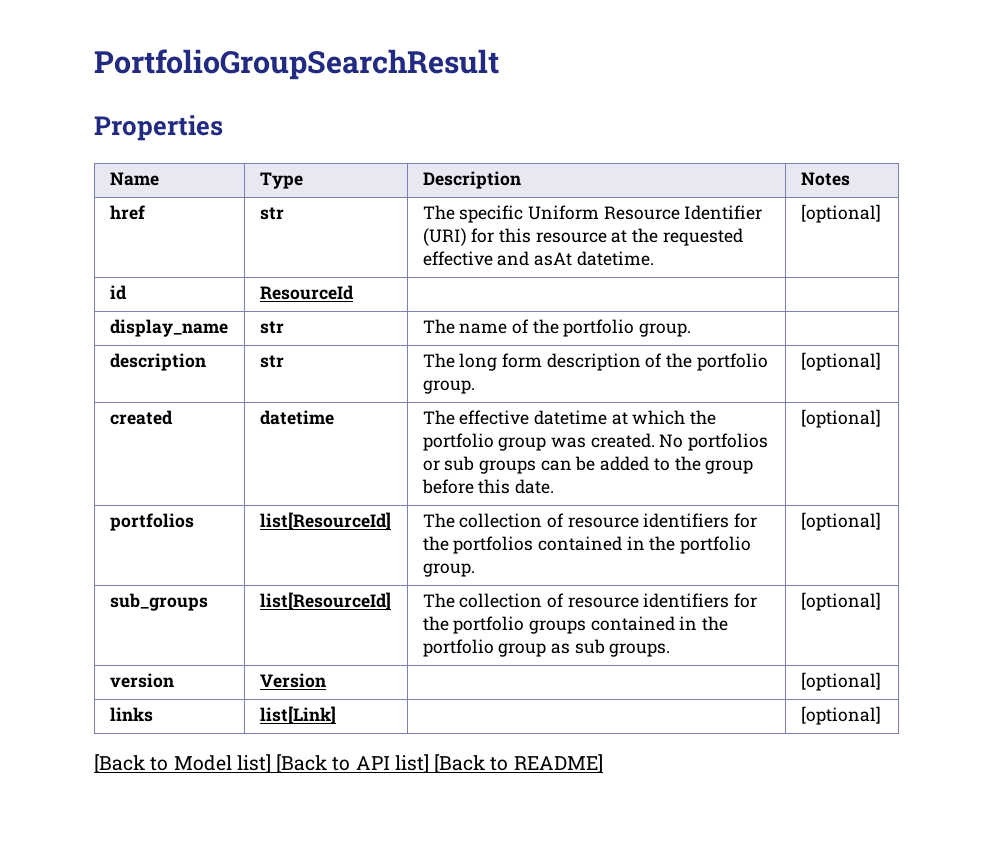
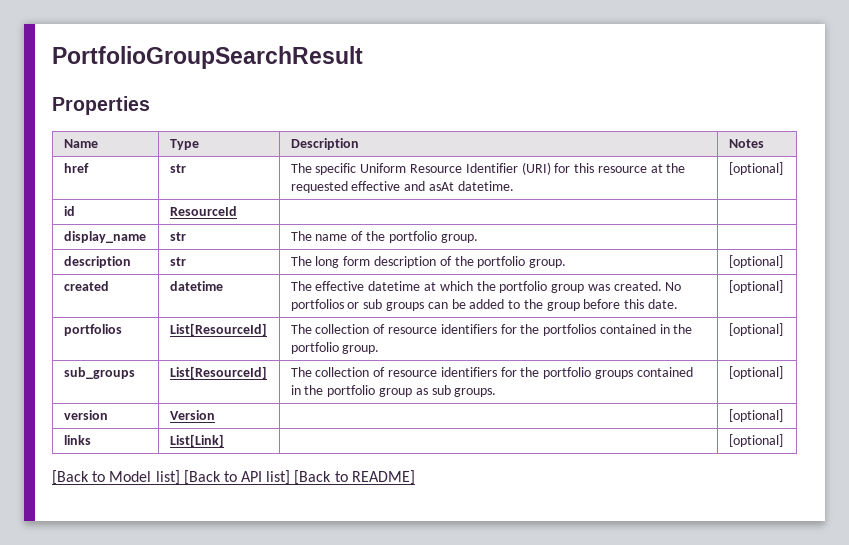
- portfolios | list[ResourceId] | The collection of resource identifiers for the portfolios contained in the portfolio group. | [optional]
+ portfolios | List[ResourceId] | The collection of resource identifiers for the portfolios contained in the portfolio group. | [optional]
- sub_groups | list[ResourceId] | The collection of resource identifiers for the portfolio groups contained in the portfolio group as sub groups. | [optional]
+ sub_groups | List[ResourceId] | The collection of resource identifiers for the portfolio groups contained in the portfolio group as sub groups. | [optional]
- links | list[Link] | | [optional]
+ links | List[Link] | | [optional]

